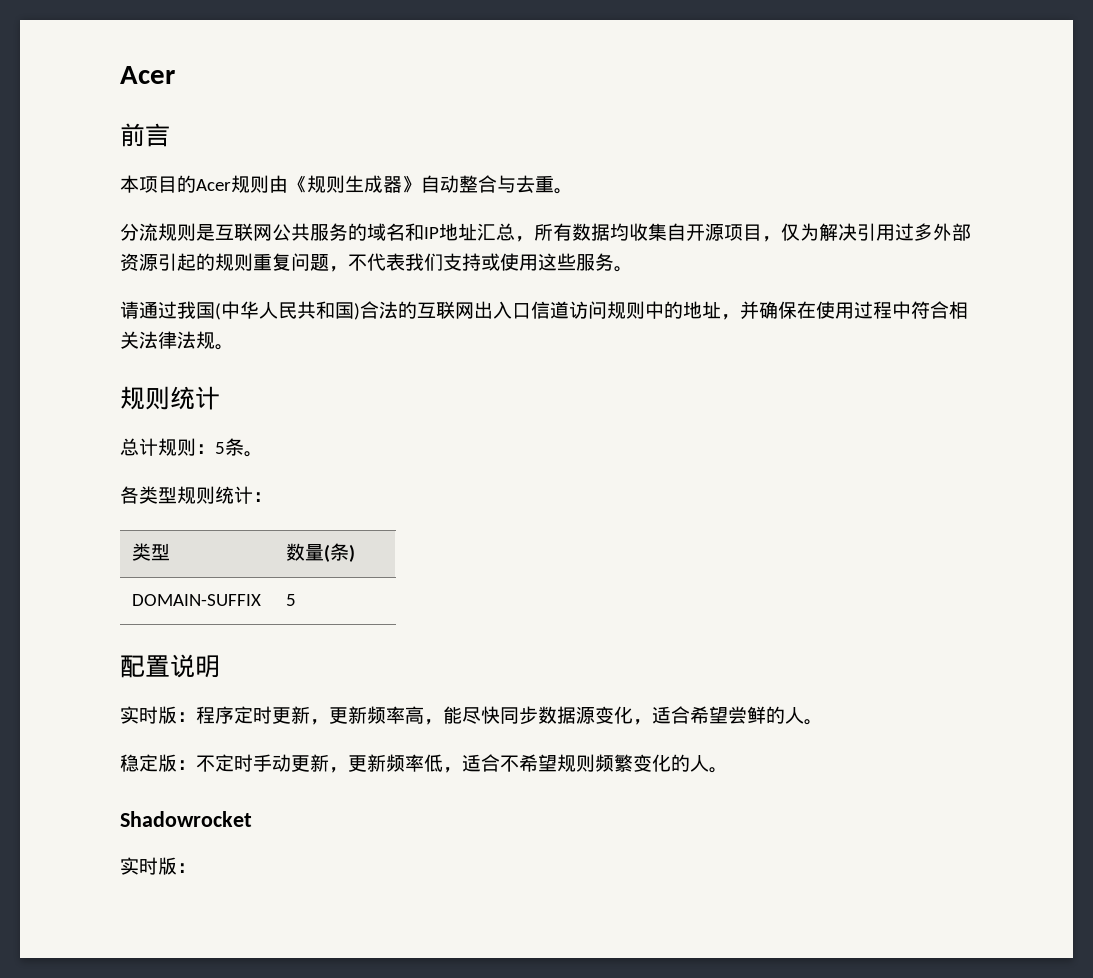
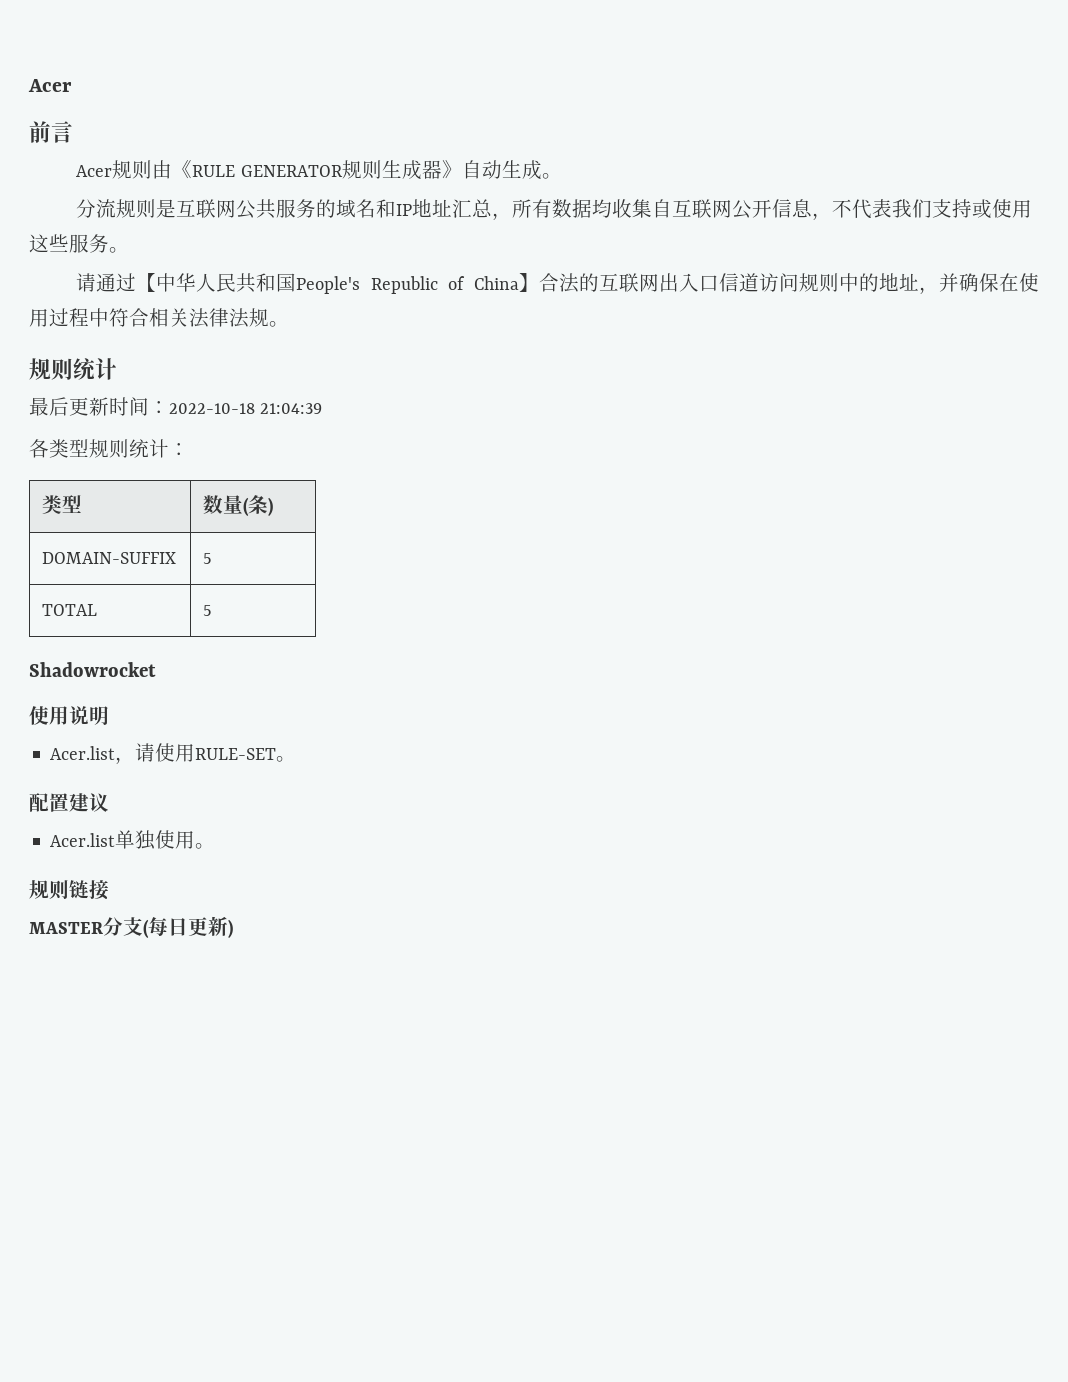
- 本项目的Acer规则由《规则生成器》自动整合与去重。
+ Acer规则由《RULE GENERATOR规则生成器》自动生成。
- 分流规则是互联网公共服务的域名和IP地址汇总，所有数据均收集自开源项目，仅为解决引用过多外部资源引起的规则重复问题，不代表我们支持或使用这些服务。
+ 分流规则是互联网公共服务的域名和IP地址汇总，所有数据均收集自互联网公开信息，不代表我们支持或使用这些服务。
- 请通过我国(中华人民共和国)合法的互联网出入口信道访问规则中的地址，并确保在使用过程中符合相关法律法规。
+ 请通过【中华人民共和国People's Republic of China】合法的互联网出入口信道访问规则中的地址，并确保在使用过程中符合相关法律法规。
- 总计规则：5条。
+ 最后更新时间：2022-10-18 21:04:39
- 配置说明
- 实时版：程序定时更新，更新频率高，能尽快同步数据源变化，适合希望尝鲜的人。
- 稳定版：不定时手动更新，更新频率低，适合不希望规则频繁变化的人。
+ TOTAL | 5
  Shadowrocket
- 实时版：
+ 使用说明
+ Acer.list，请使用RULE-SET。
+ 配置建议
+ Acer.list单独使用。
+ 规则链接
+ MASTER分支(每日更新)

